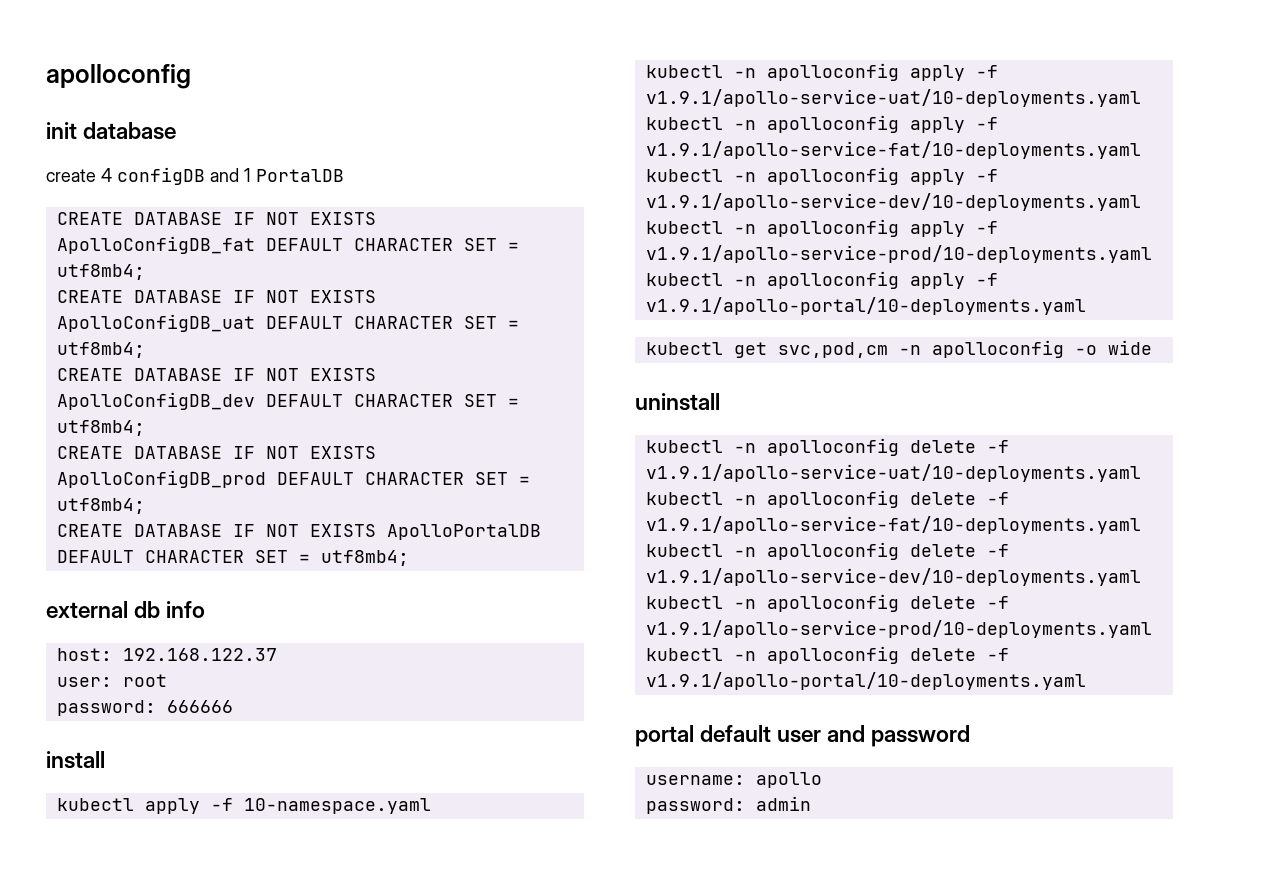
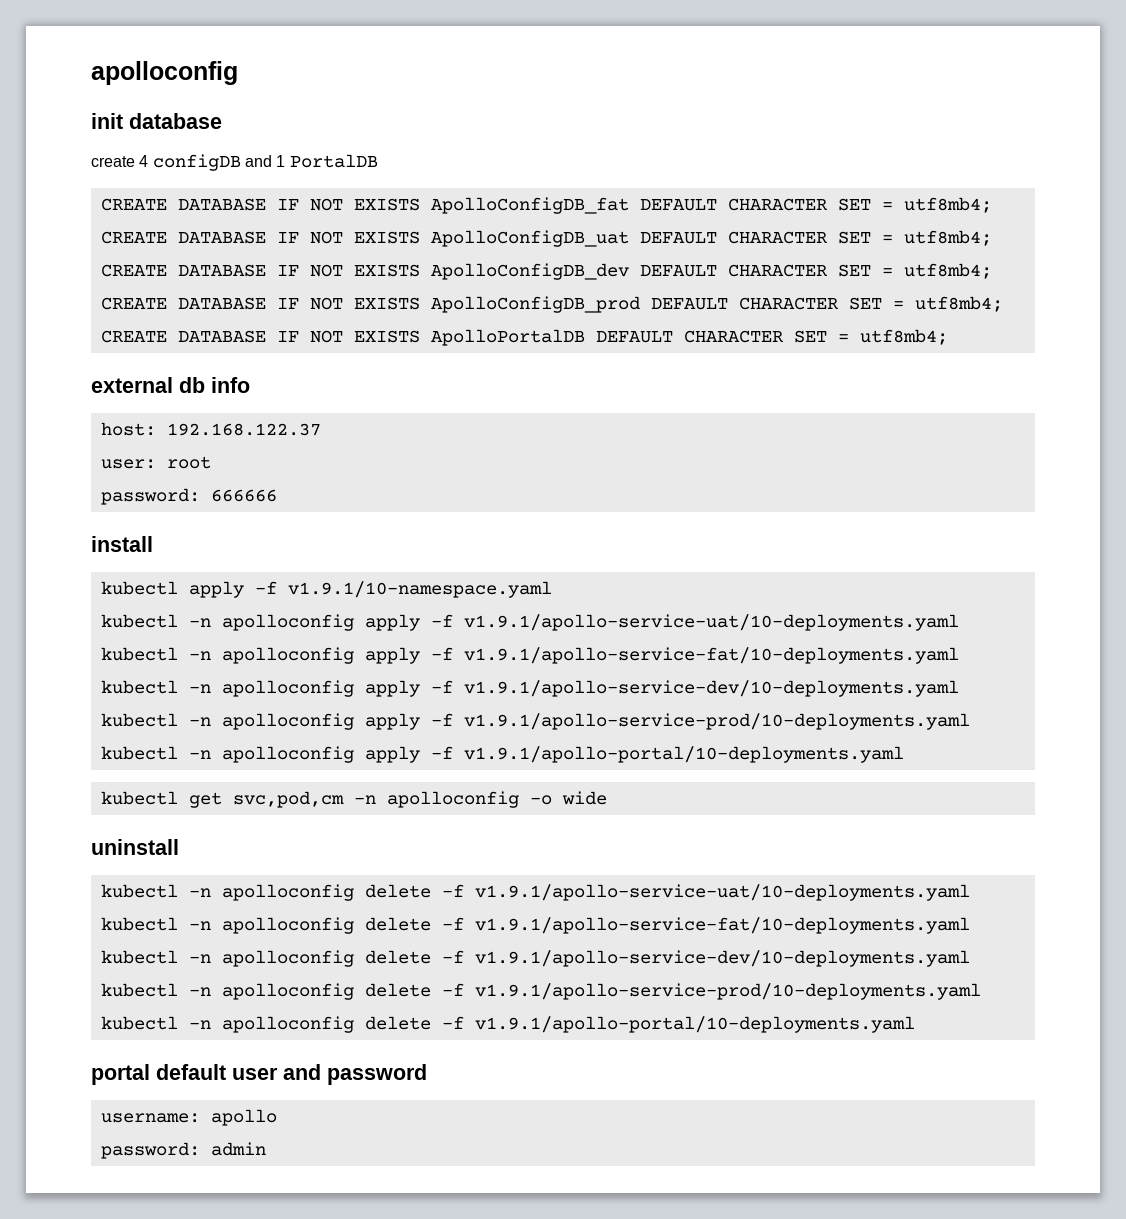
- kubectl apply -f 10-namespace.yaml
+ kubectl apply -f v1.9.1/10-namespace.yaml

